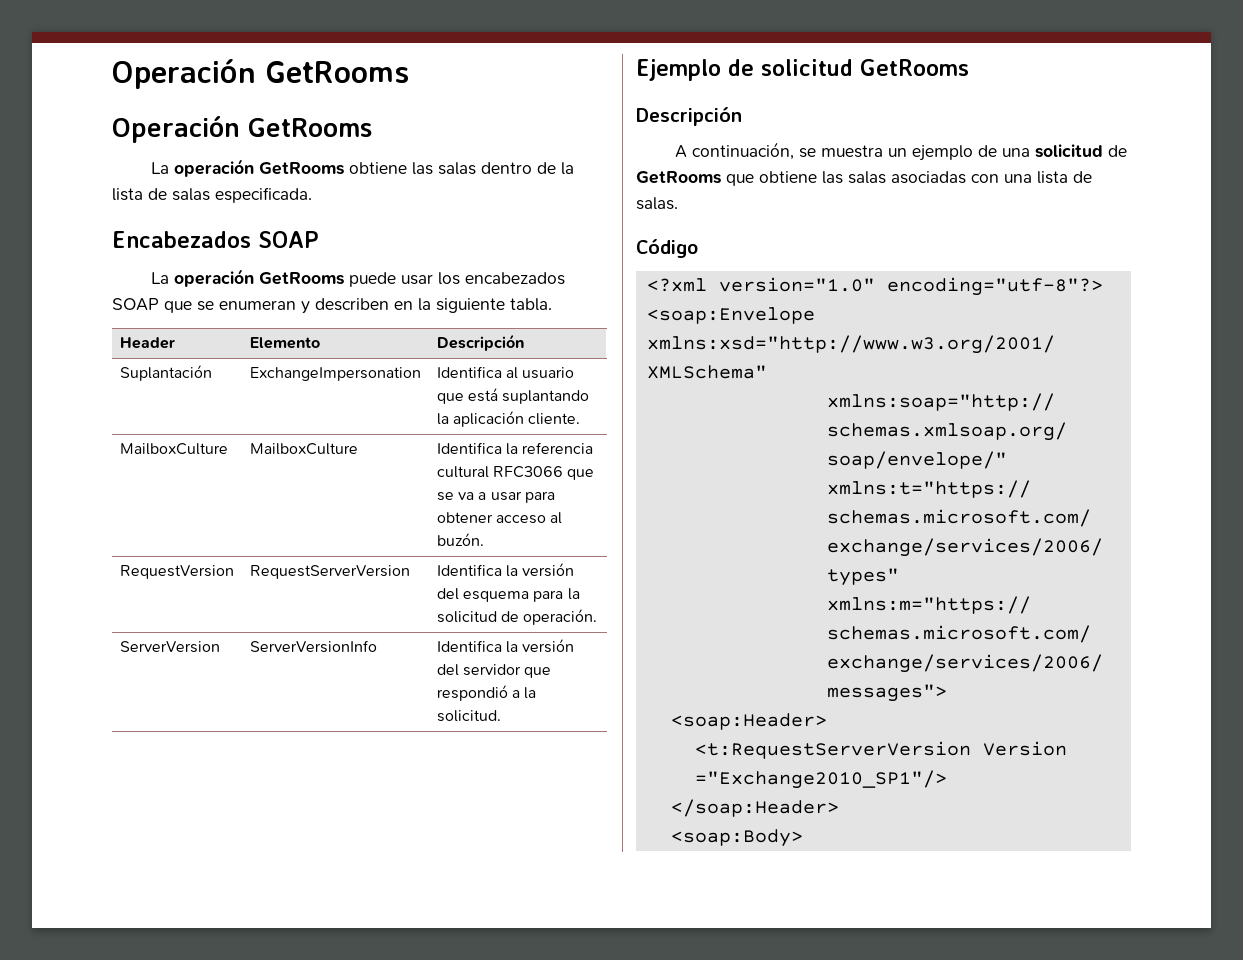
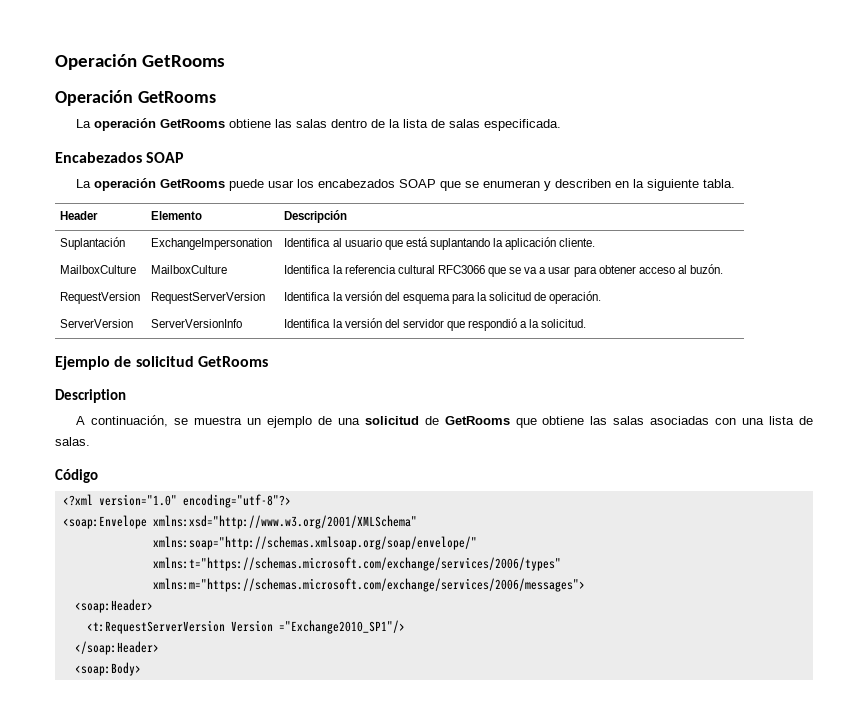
  Ejemplo de solicitud GetRooms
- Descripción
+ Description

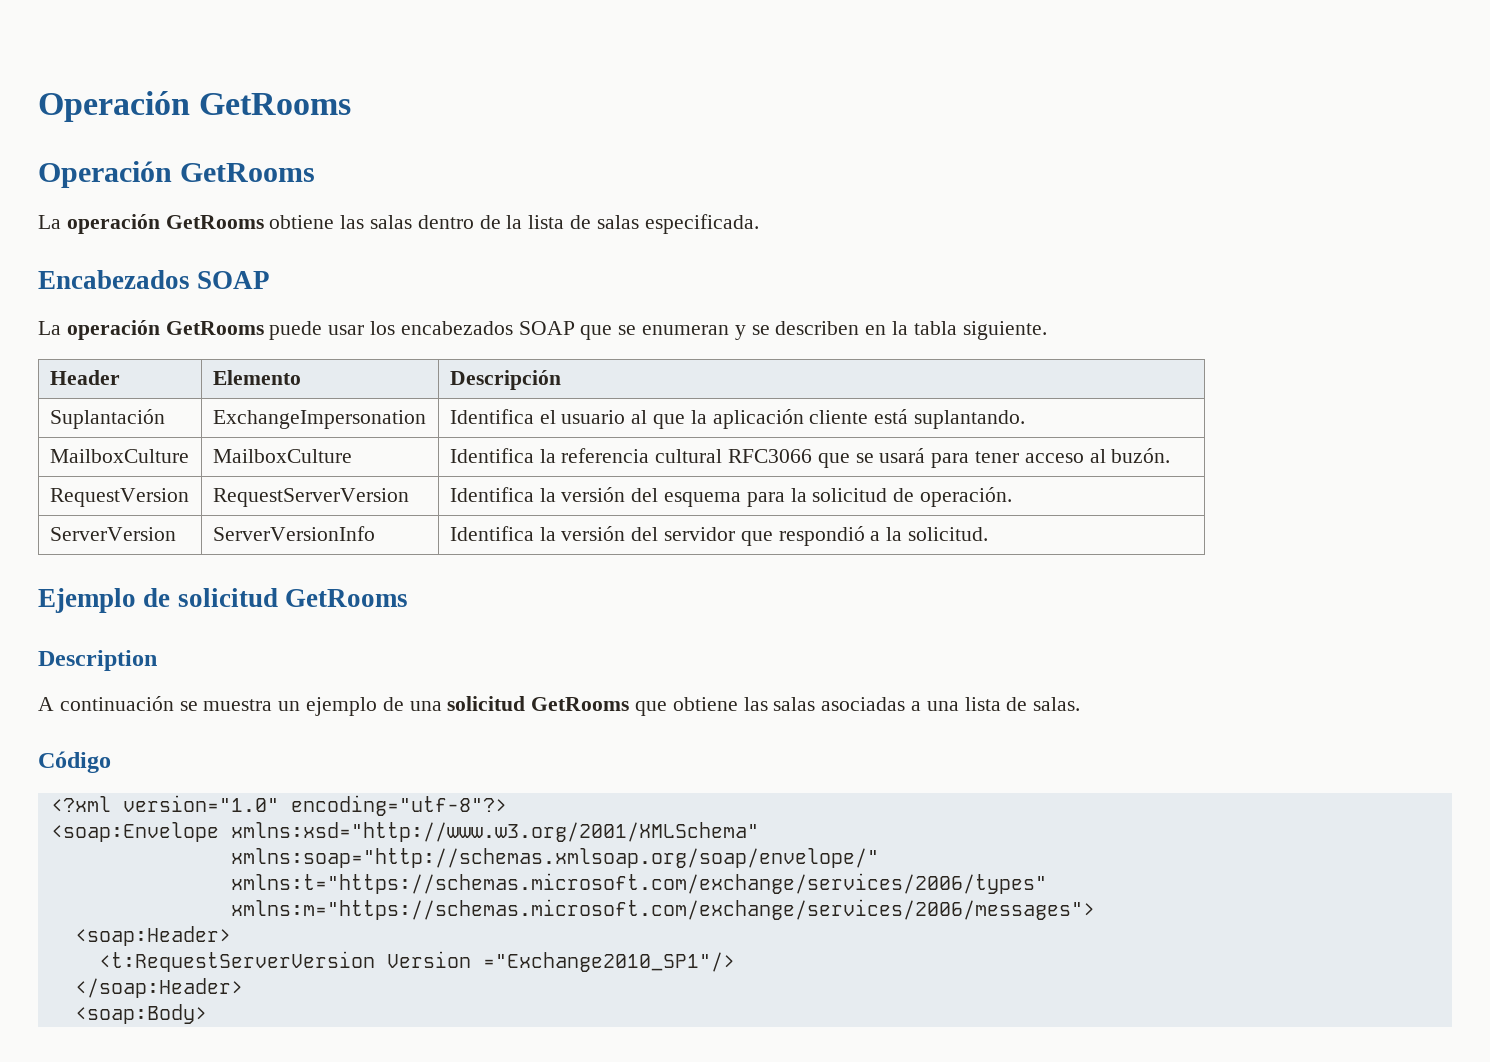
- La operación GetRooms puede usar los encabezados SOAP que se enumeran y describen en la siguiente tabla.
+ La operación GetRooms puede usar los encabezados SOAP que se enumeran y se describen en la tabla siguiente.
- Suplantación | ExchangeImpersonation | Identifica al usuario que está suplantando la aplicación cliente.
+ Suplantación | ExchangeImpersonation | Identifica el usuario al que la aplicación cliente está suplantando.
- MailboxCulture | MailboxCulture | Identifica la referencia cultural RFC3066 que se va a usar para obtener acceso al buzón.
+ MailboxCulture | MailboxCulture | Identifica la referencia cultural RFC3066 que se usará para tener acceso al buzón.
- A continuación, se muestra un ejemplo de una solicitud de GetRooms que obtiene las salas asociadas con una lista de salas.
+ A continuación se muestra un ejemplo de una solicitud GetRooms que obtiene las salas asociadas a una lista de salas.

